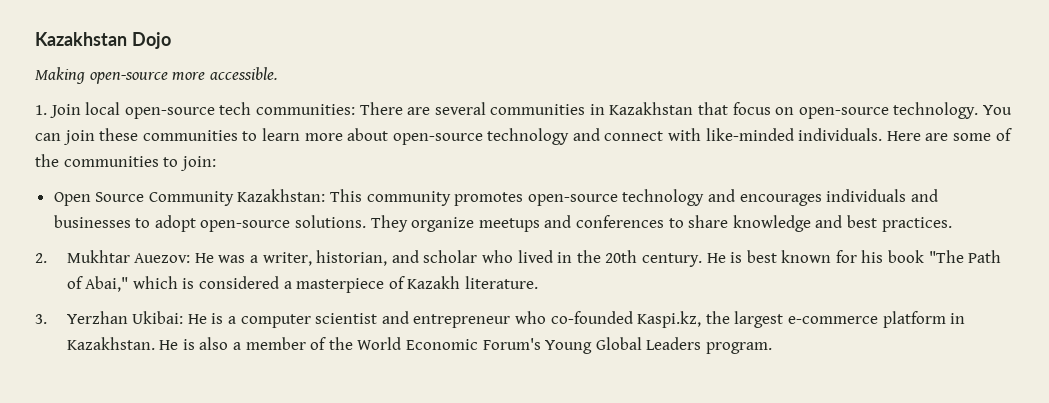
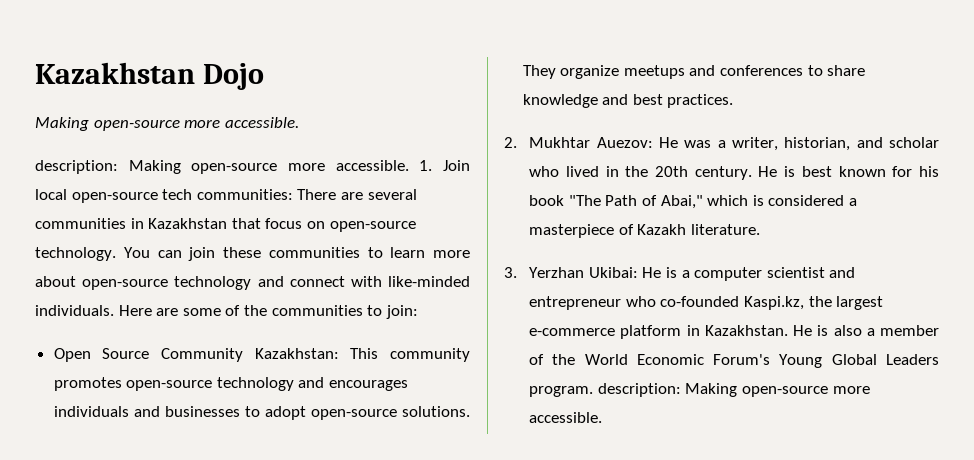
  Kazakhstan Dojo
  Making open-source more accessible.
- 1. Join local open-source tech communities: There are several communities in Kazakhstan that focus on open-source technology.
+ description: Making open-source more accessible. 1. Join local open-source tech communities: There are several communities in Kazakhstan that focus on open-source technology.
- He is also a member of the World Economic Forum's Young Global Leaders program.
+ He is also a member of the World Economic Forum's Young Global Leaders program. description: Making open-source more accessible.

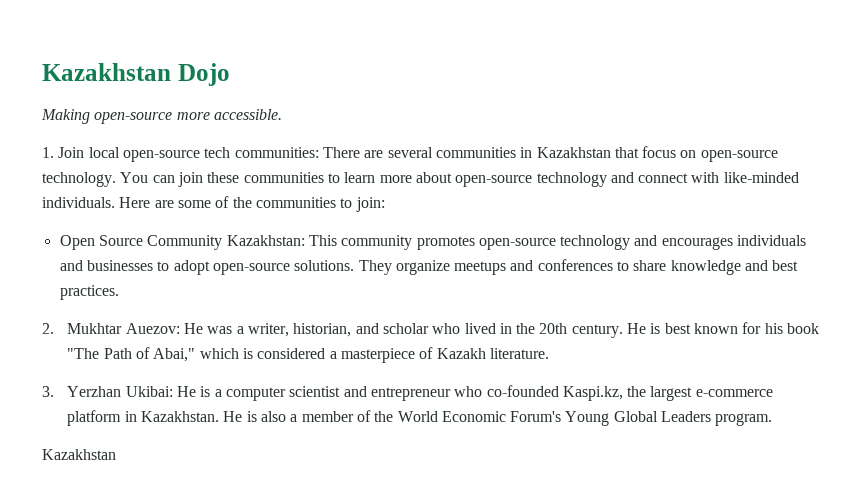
  Kazakhstan Dojo
  Making open-source more accessible.
- description: Making open-source more accessible. 1. Join local open-source tech communities: There are several communities in Kazakhstan that focus on open-source technology.
+ 1. Join local open-source tech communities: There are several communities in Kazakhstan that focus on open-source technology.
- He is also a member of the World Economic Forum's Young Global Leaders program. description: Making open-source more accessible.
+ He is also a member of the World Economic Forum's Young Global Leaders program.
+ Kazakhstan

